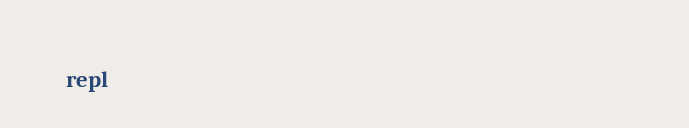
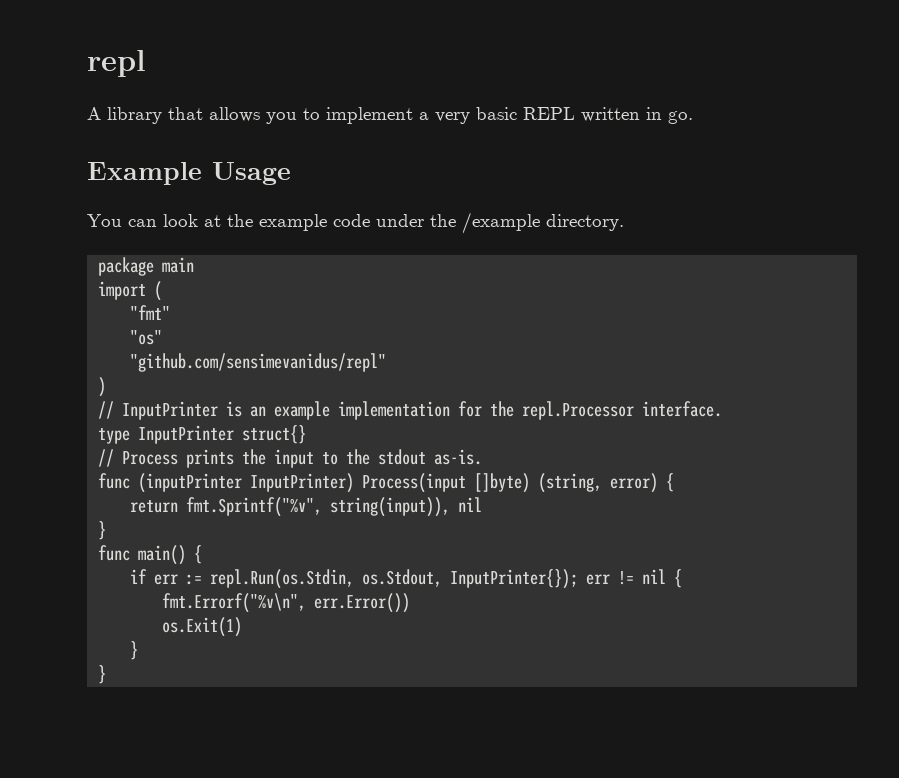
+ A library that allows you to implement a very basic REPL written in go.
+ Example Usage
+ You can look at the example code under the /example directory.
+ package main
+ import (
+ "fmt"
+ "os"
+ "github.com/sensimevanidus/repl"
+ )
+ // InputPrinter is an example implementation for the repl.Processor interface.
+ type InputPrinter struct{}
+ // Process prints the input to the stdout as-is.
+ func (inputPrinter InputPrinter) Process(input []byte) (string, error) {
+ return fmt.Sprintf("%v", string(input)), nil
+ }
+ func main() {
+ if err := repl.Run(os.Stdin, os.Stdout, InputPrinter{}); err != nil {
+ fmt.Errorf("%v\n", err.Error())
+ os.Exit(1)
+ }
+ }

